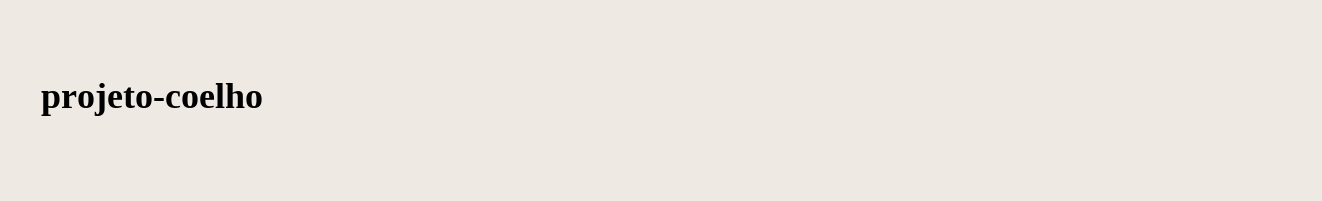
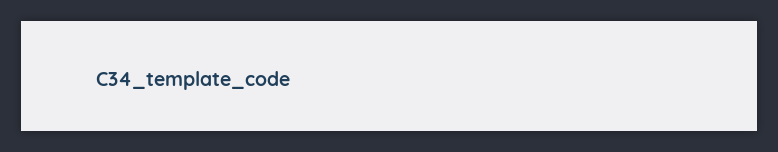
- projeto-coelho
+ C34_template_code

